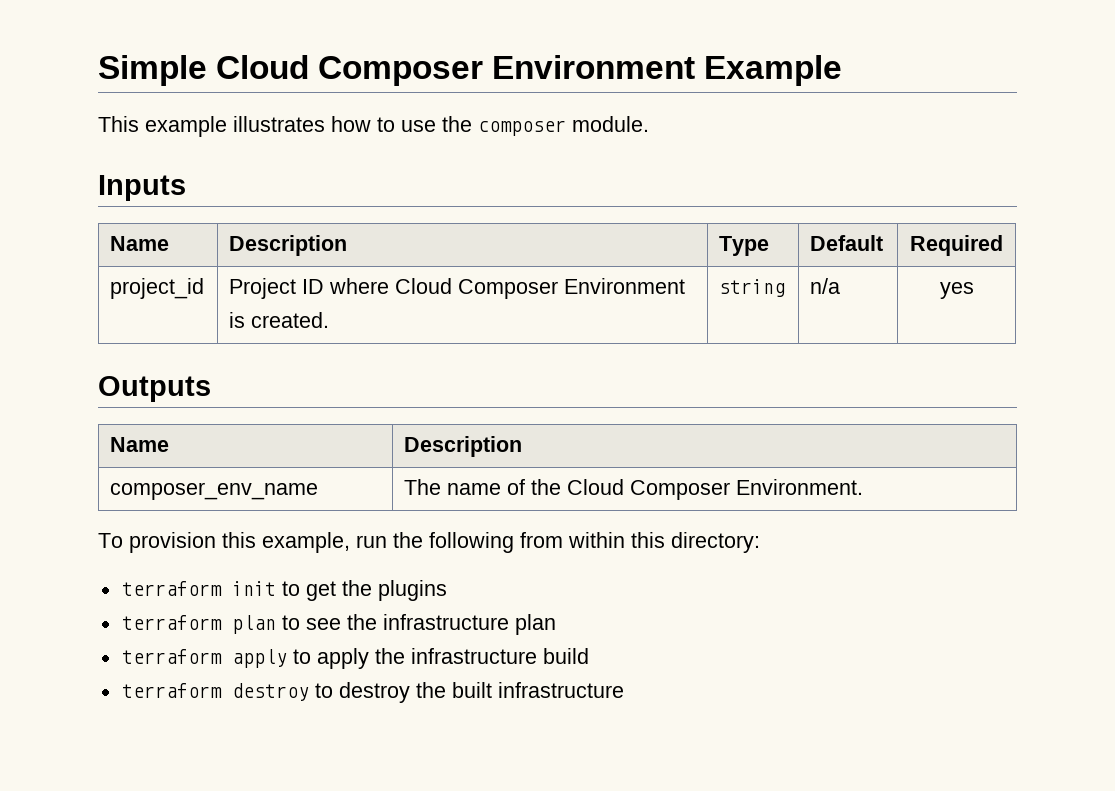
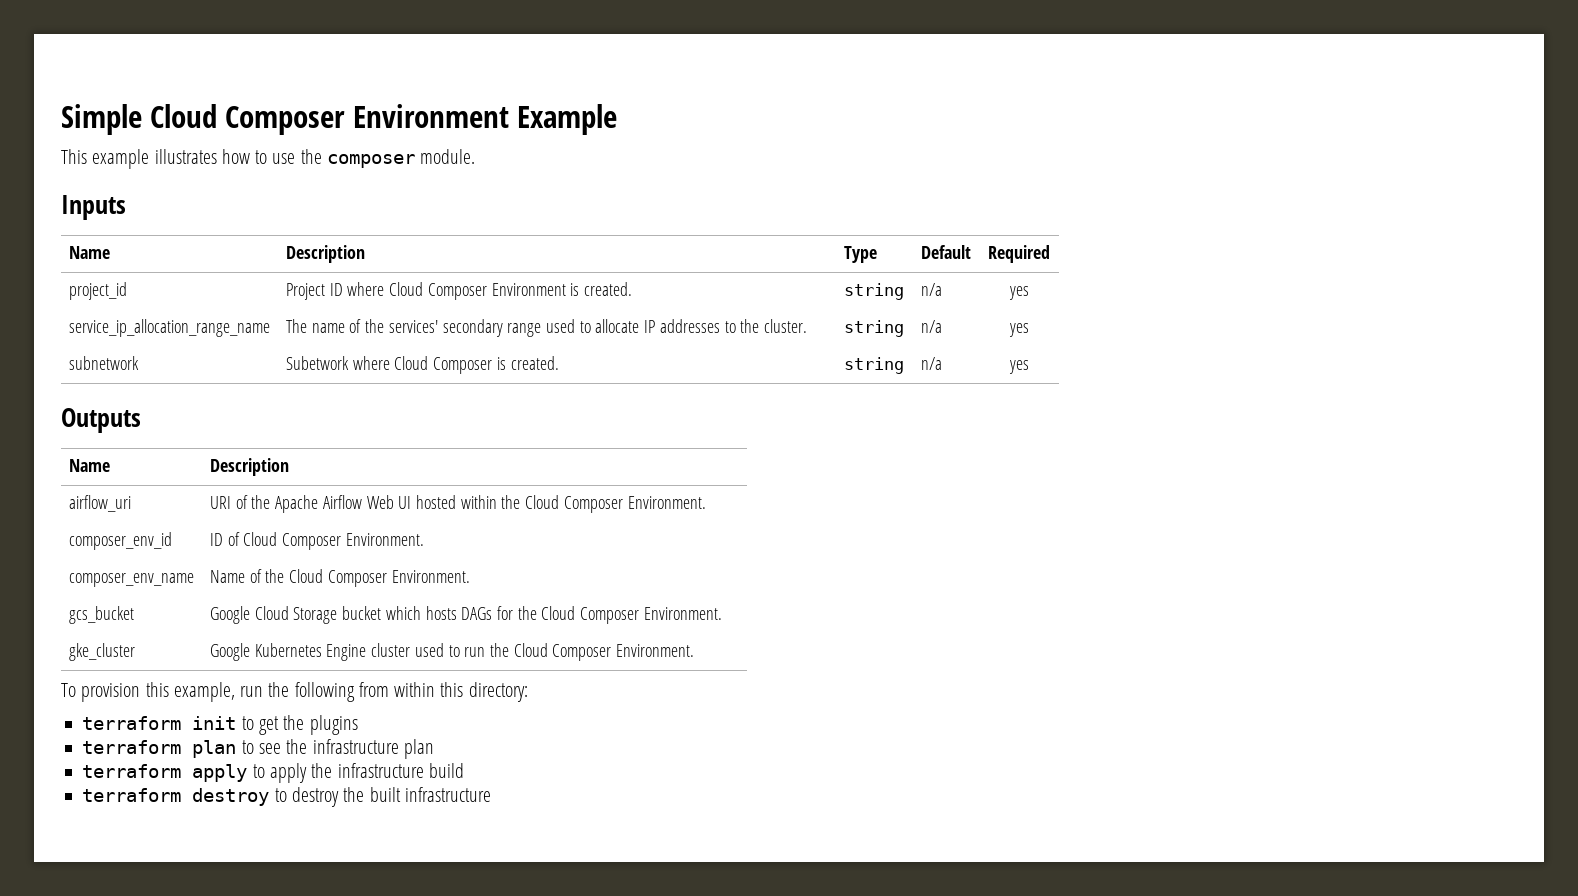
+ service_ip_allocation_range_name | The name of the services' secondary range used to allocate IP addresses to the cluster. | string | n/a | yes
+ subnetwork | Subetwork where Cloud Composer is created. | string | n/a | yes
  Outputs
  Name | Description
+ airflow_uri | URI of the Apache Airflow Web UI hosted within the Cloud Composer Environment.
+ composer_env_id | ID of Cloud Composer Environment.
- composer_env_name | The name of the Cloud Composer Environment.
+ composer_env_name | Name of the Cloud Composer Environment.
+ gcs_bucket | Google Cloud Storage bucket which hosts DAGs for the Cloud Composer Environment.
+ gke_cluster | Google Kubernetes Engine cluster used to run the Cloud Composer Environment.

